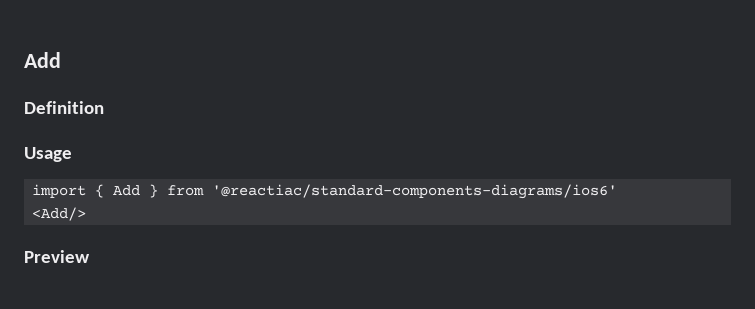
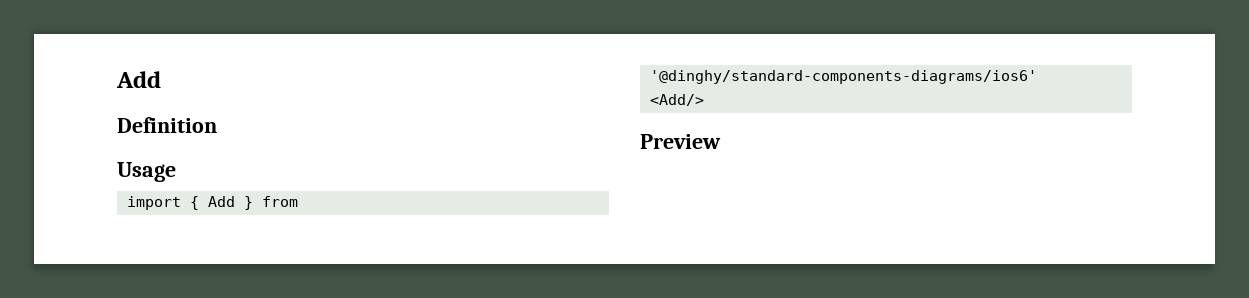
- import { Add } from '@reactiac/standard-components-diagrams/ios6'
+ import { Add } from '@dinghy/standard-components-diagrams/ios6'

